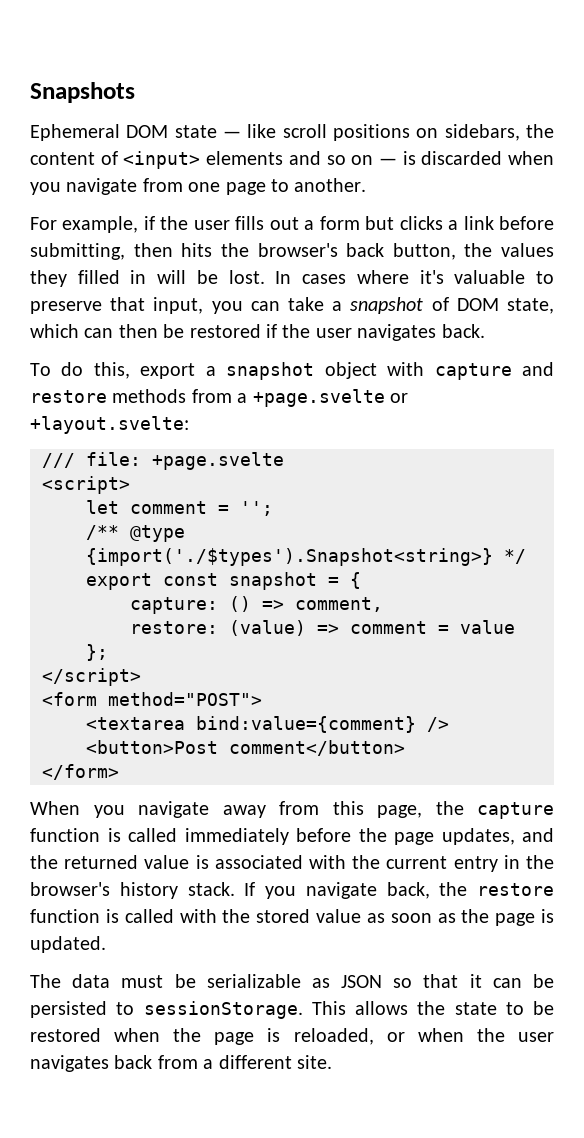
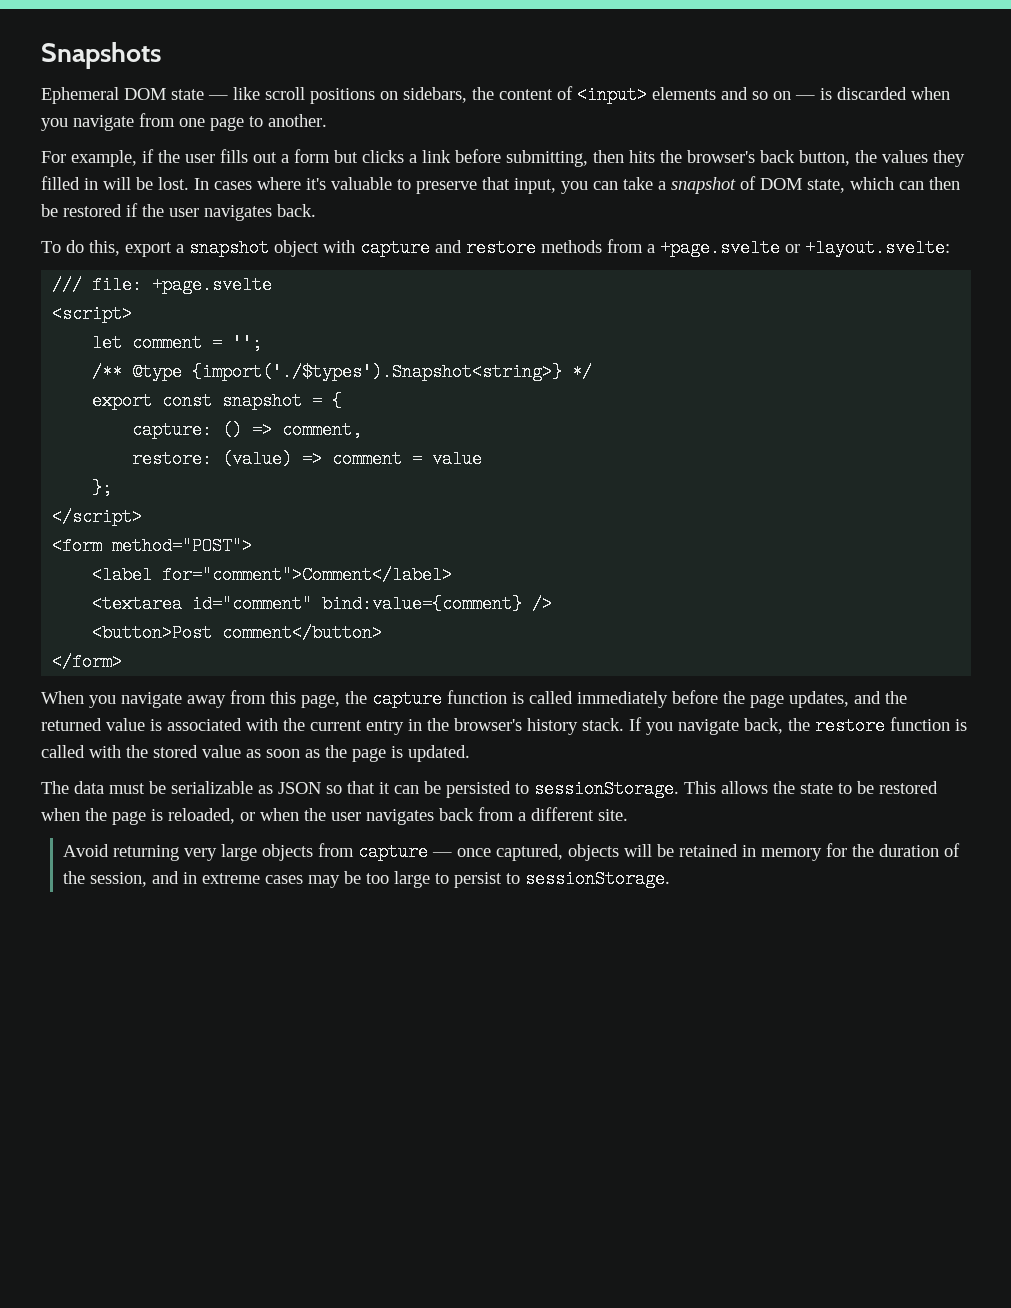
+ <label for="comment">Comment</label>
- <textarea bind:value={comment} />
+ <textarea id="comment" bind:value={comment} />
+ Avoid returning very large objects from capture — once captured, objects will be retained in memory for the duration of the session, and in extreme cases may be too large to persist to sessionStorage.

